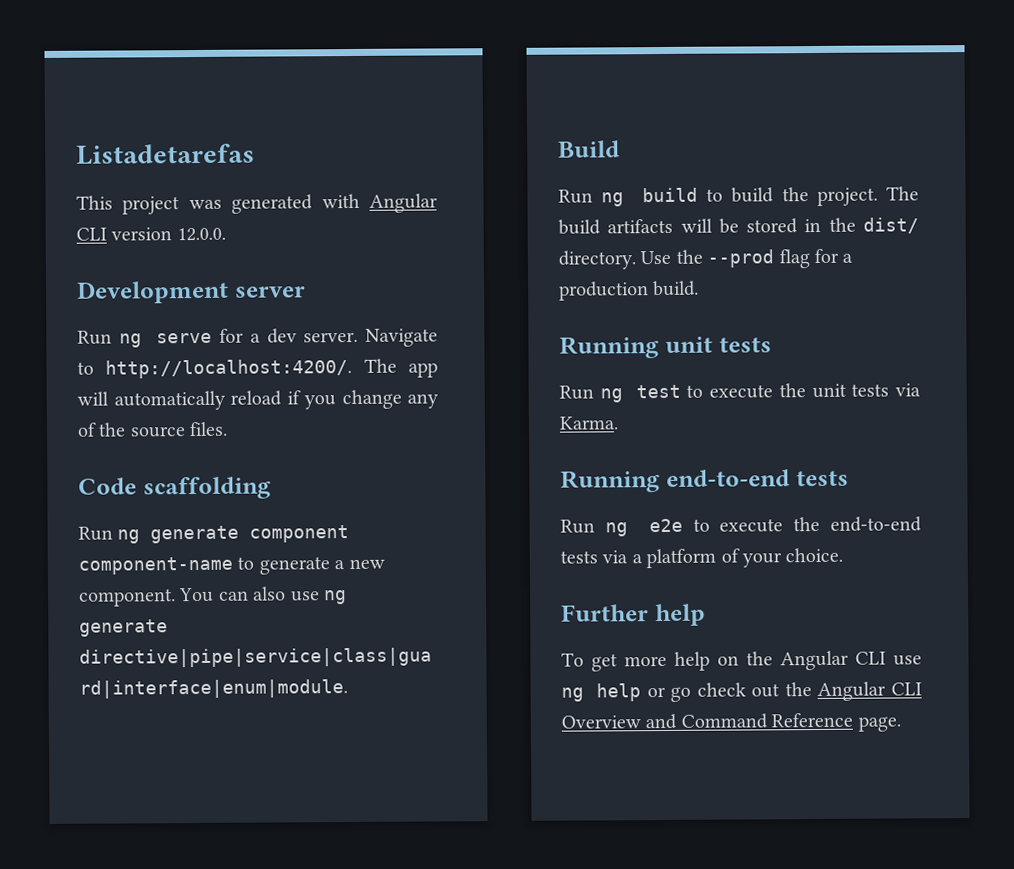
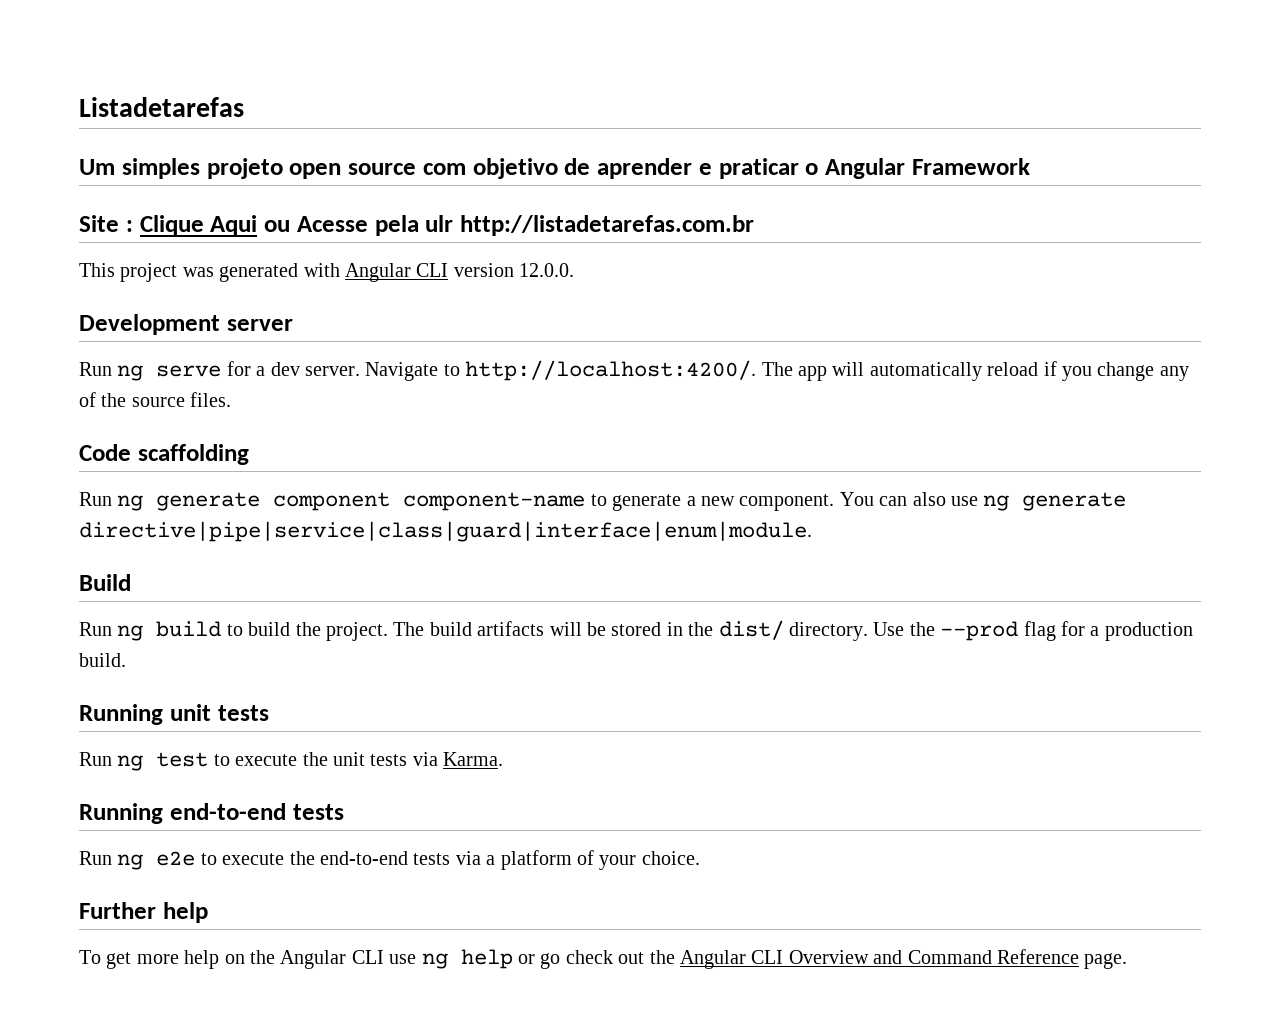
+ Um simples projeto open source com objetivo de aprender e praticar o Angular Framework
+ Site : Clique Aqui ou Acesse pela ulr http://listadetarefas.com.br

